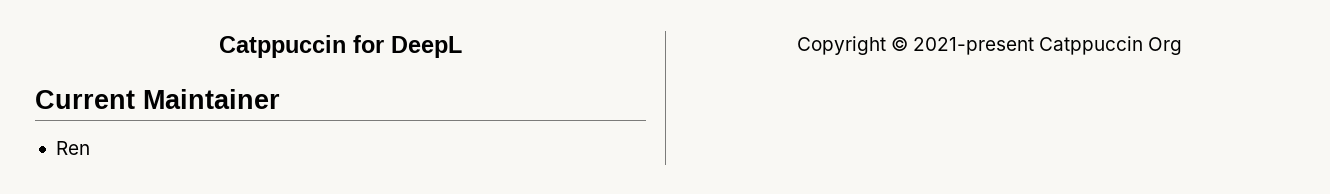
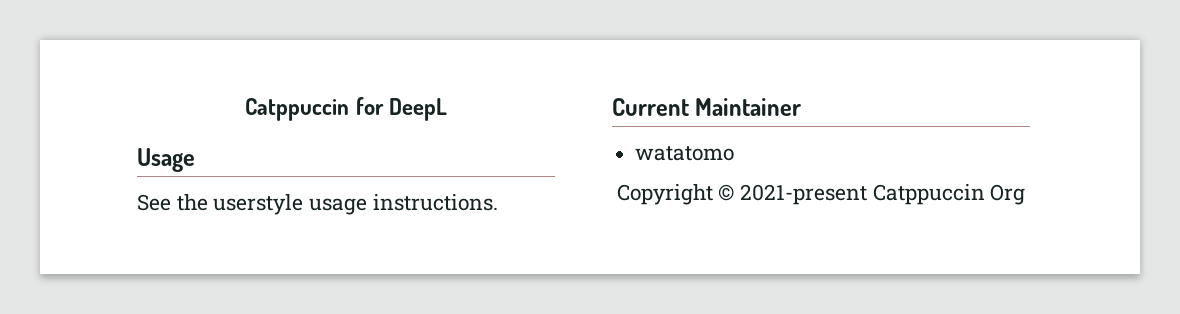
+ Usage
+ See the userstyle usage instructions.
- Ren
+ watatomo

